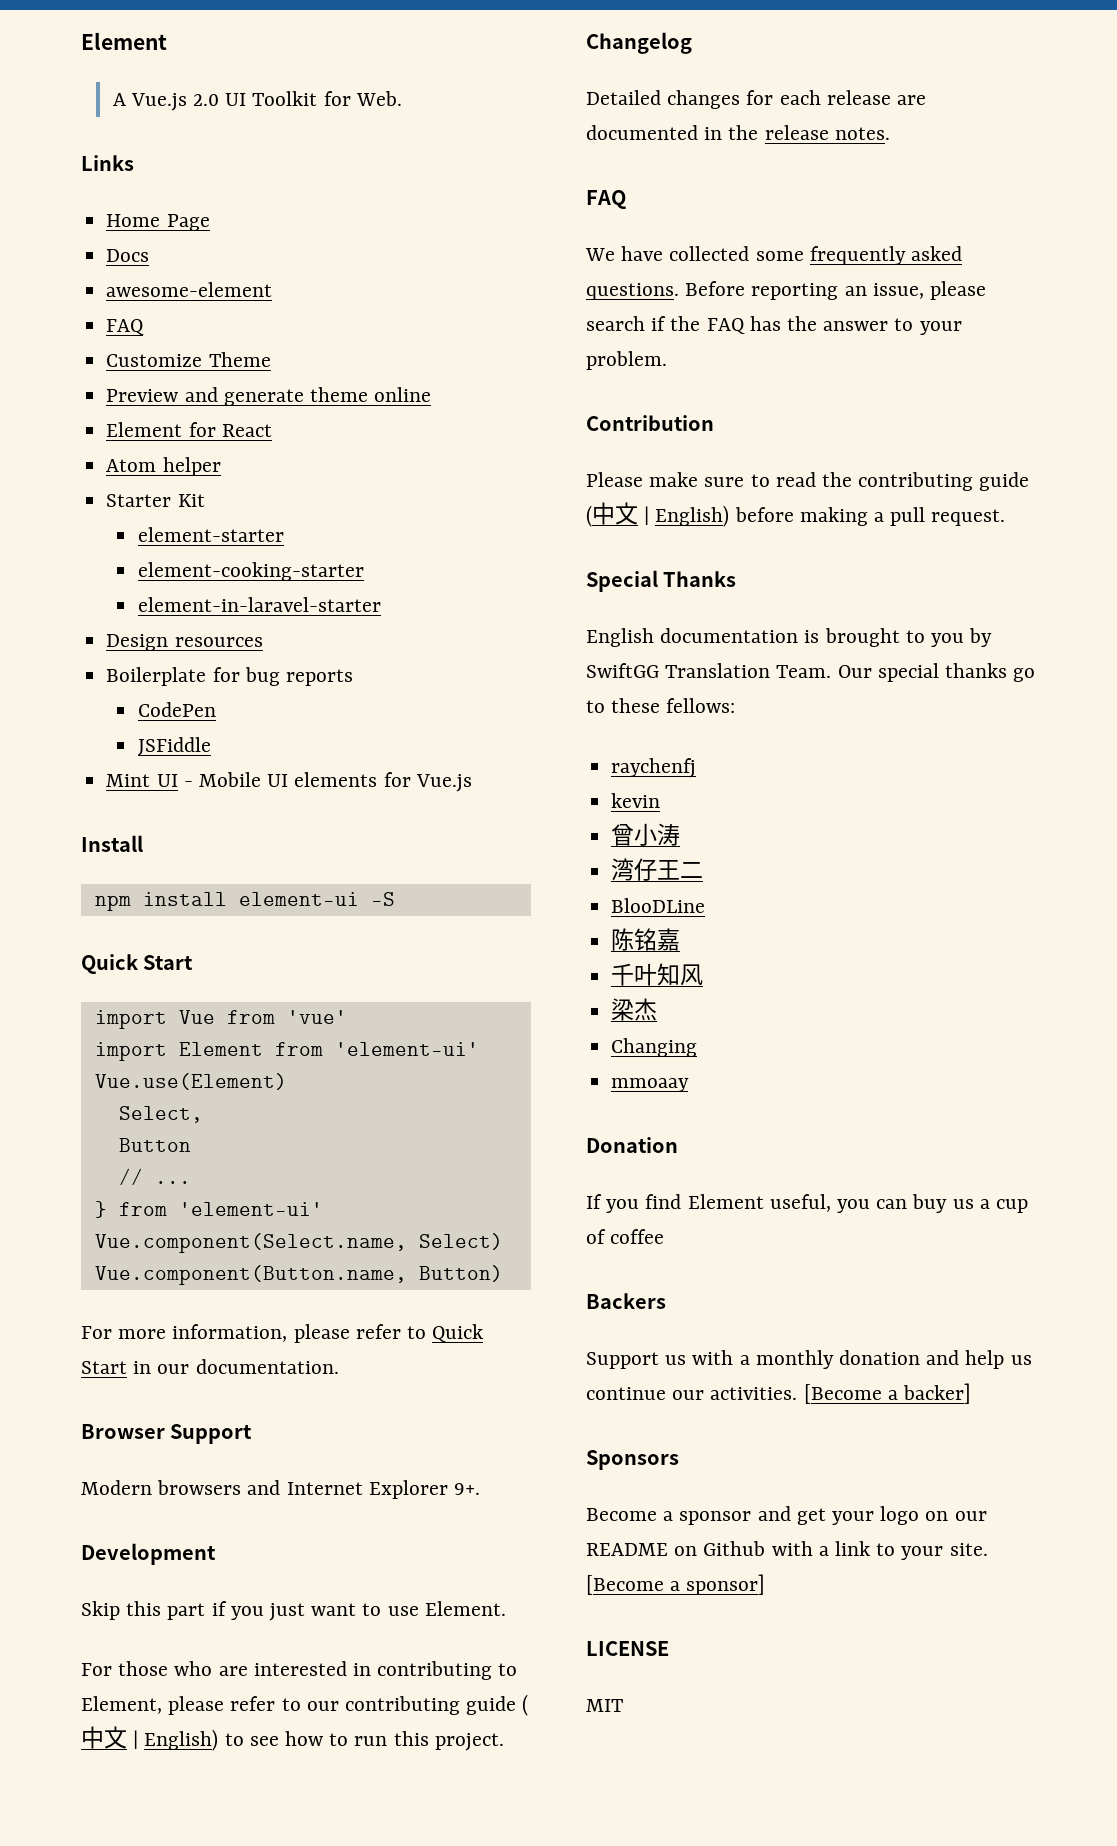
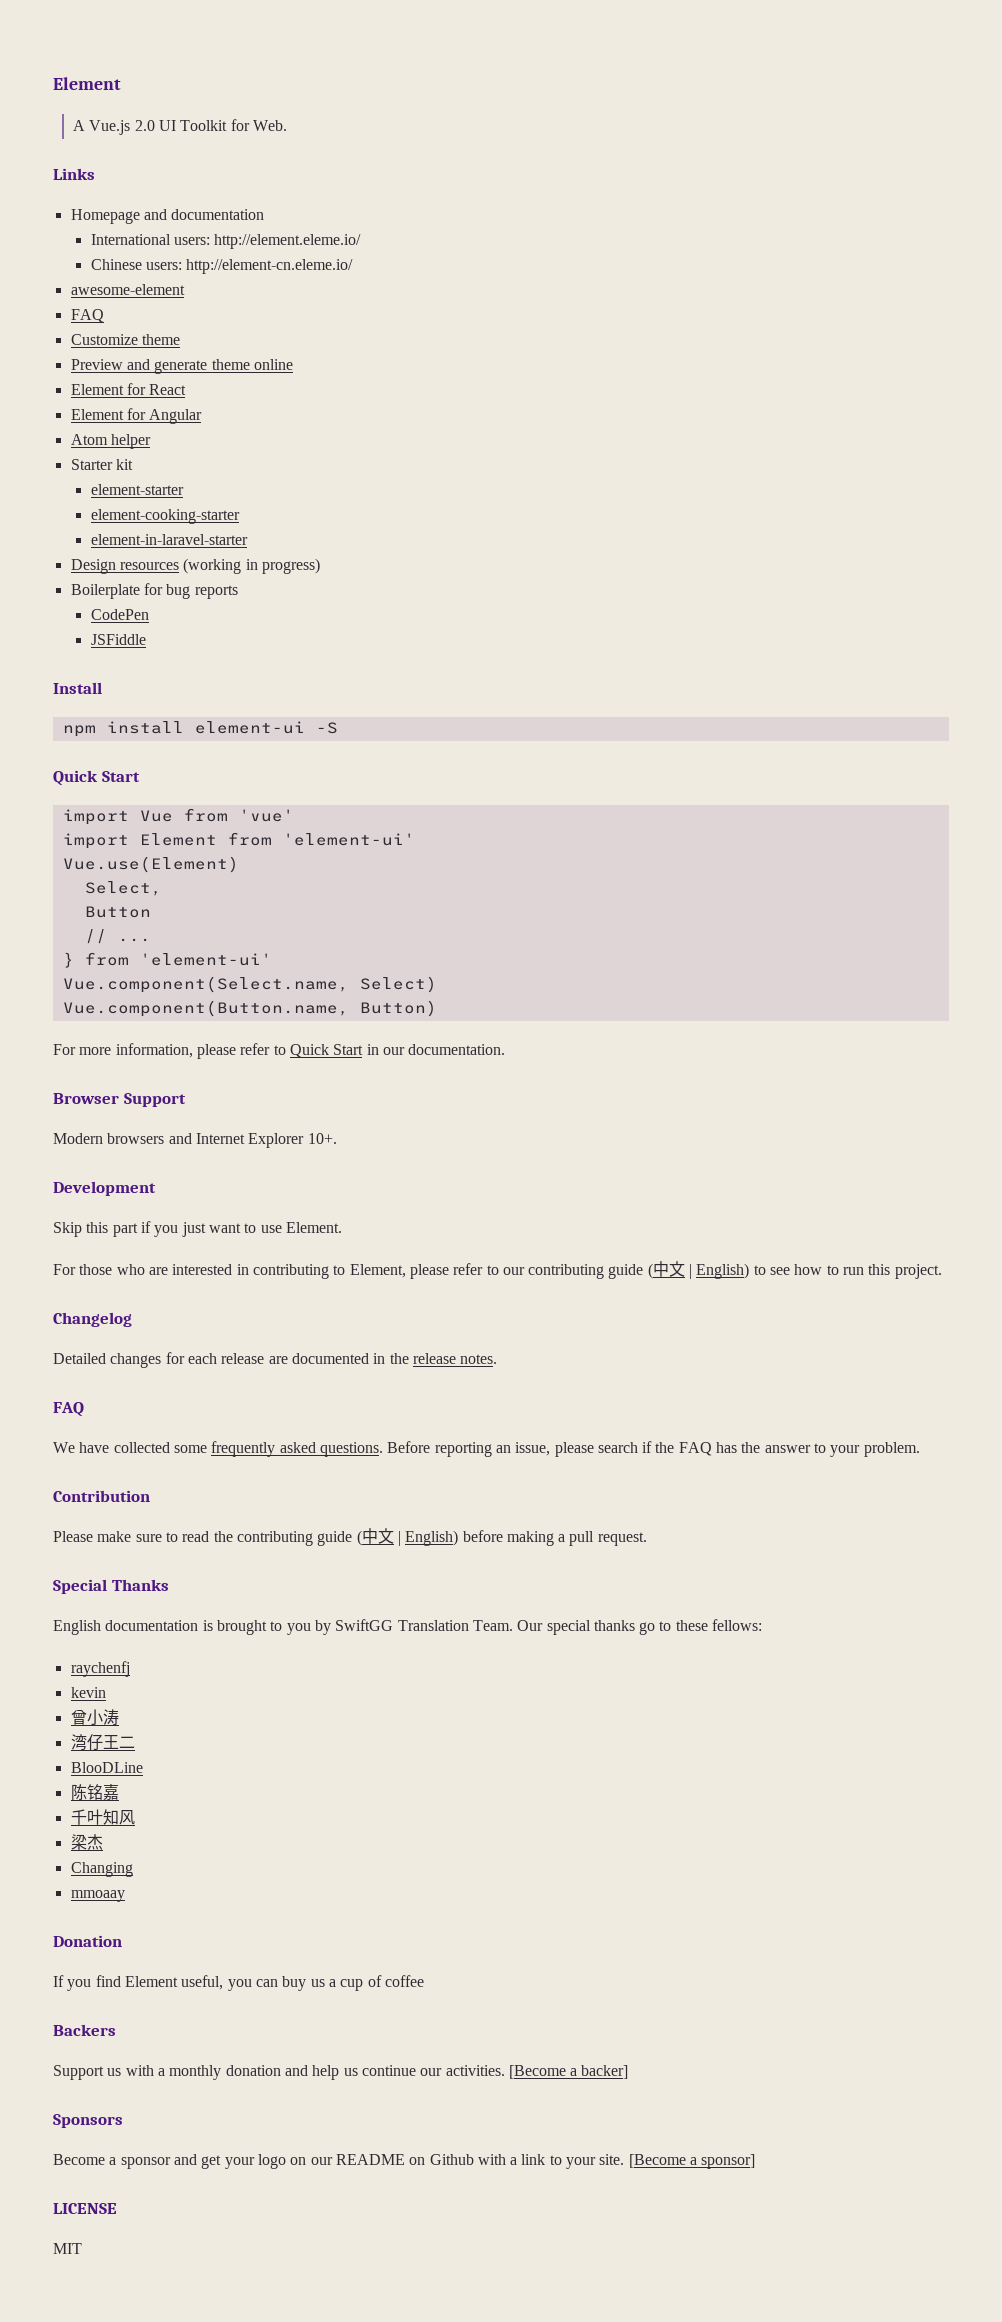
- Home Page
- Docs
+ Homepage and documentation
+ International users: http://element.eleme.io/
+ Chinese users: http://element-cn.eleme.io/
- Customize Theme
+ Customize theme
+ Element for Angular
- Starter Kit
+ Starter kit
- Design resources
+ Design resources (working in progress)
- Mint UI - Mobile UI elements for Vue.js
- Modern browsers and Internet Explorer 9+.
+ Modern browsers and Internet Explorer 10+.

